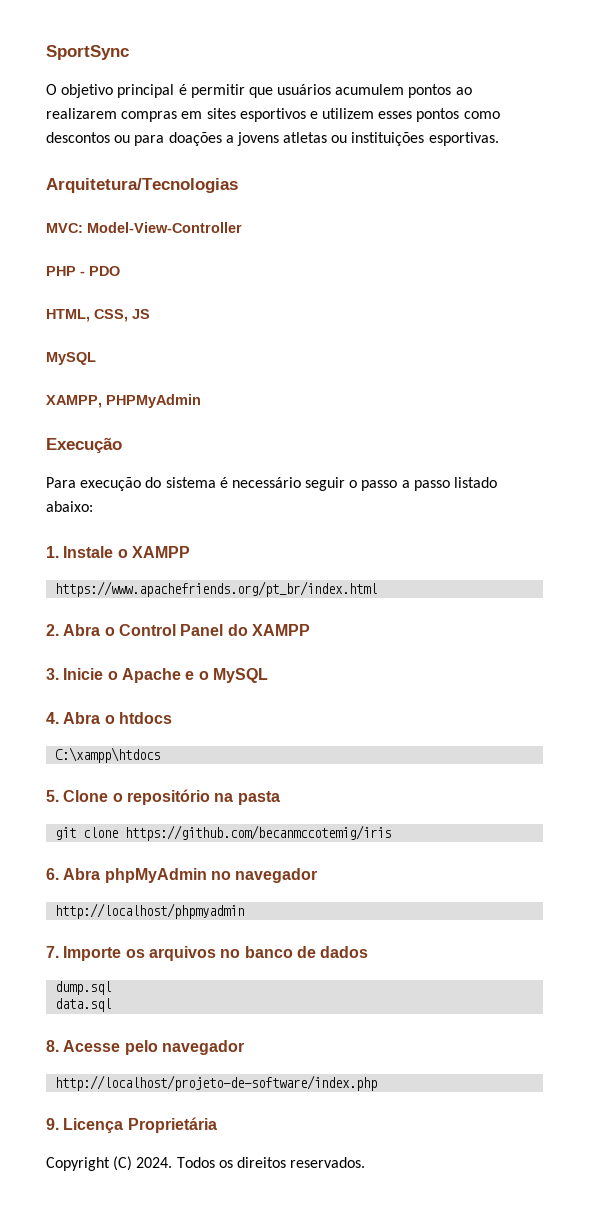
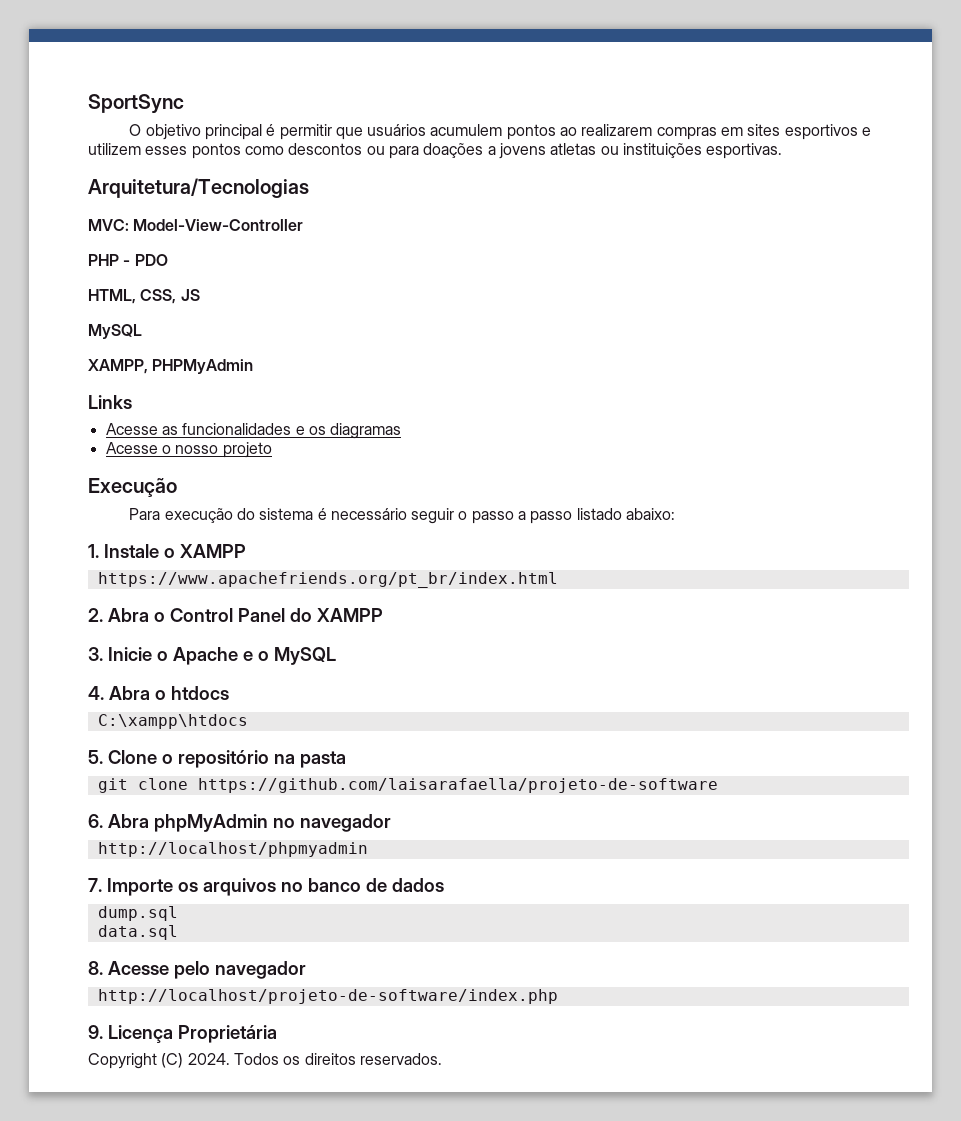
+ Links
+ Acesse as funcionalidades e os diagramas
+ Acesse o nosso projeto
- git clone https://github.com/becanmccotemig/iris
+ git clone https://github.com/laisarafaella/projeto-de-software

